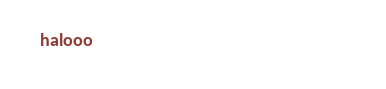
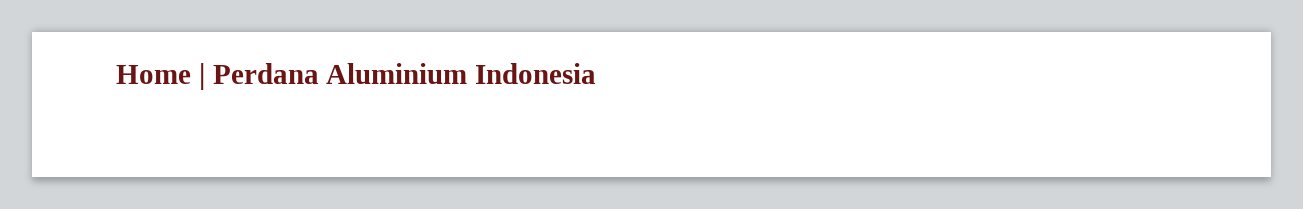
- halooo
+ Home | Perdana Aluminium Indonesia

